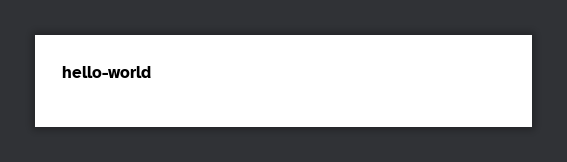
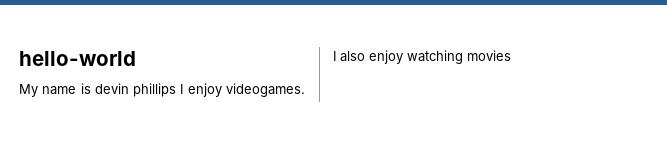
+ My name is devin phillips I enjoy videogames. I also enjoy watching movies

